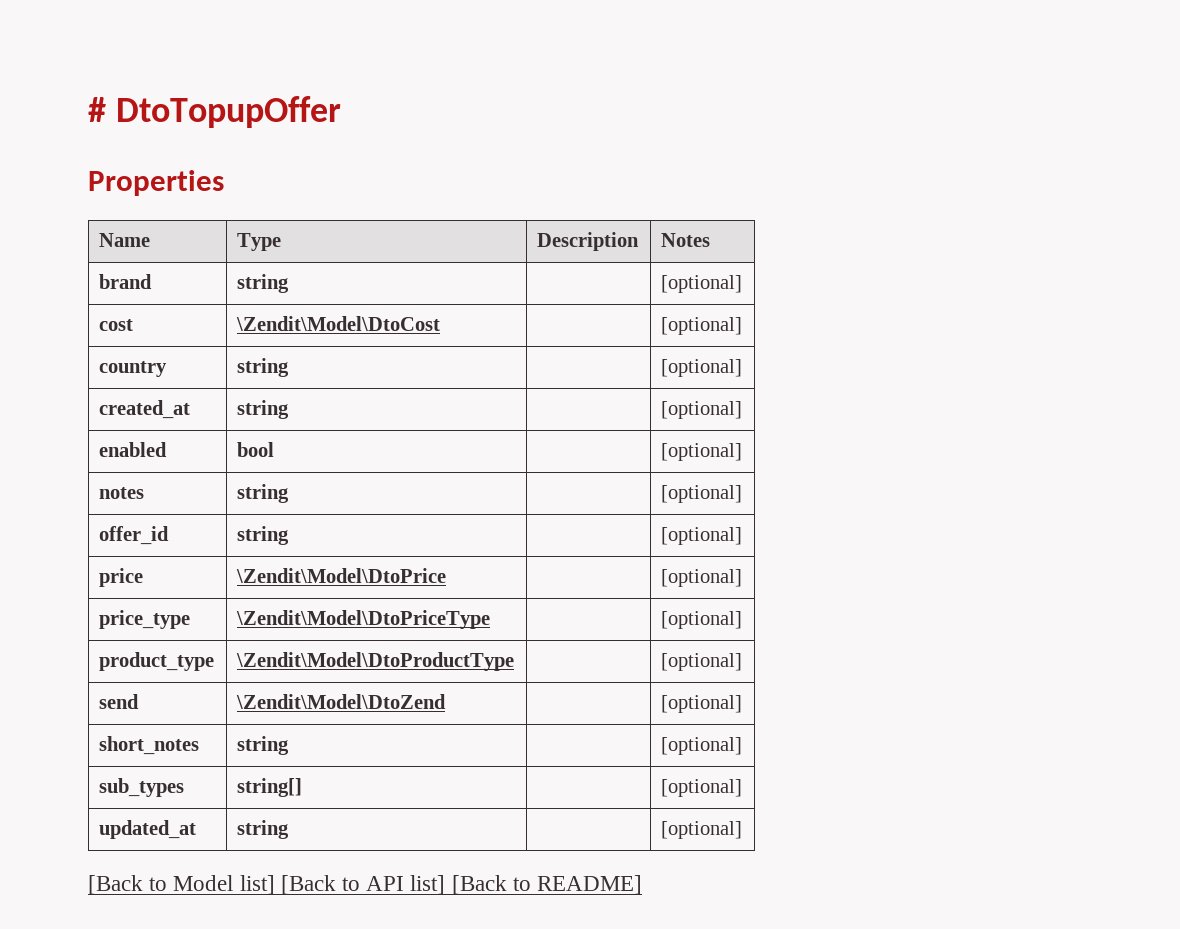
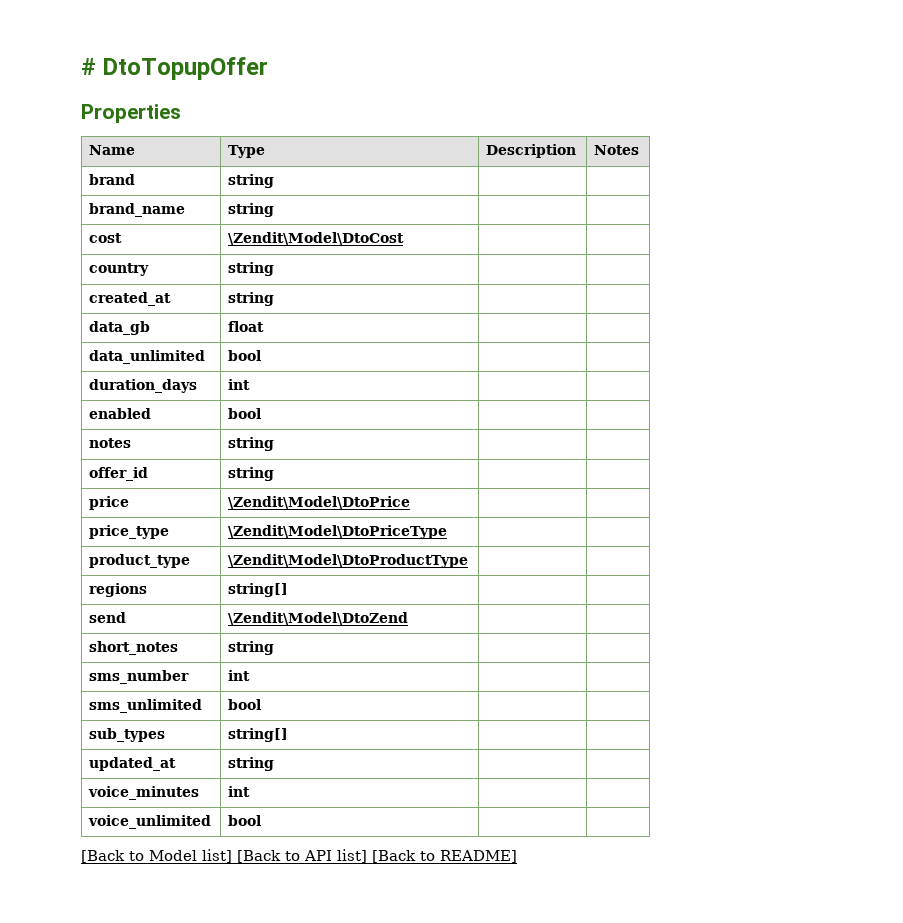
- brand | string | | [optional]
+ brand | string | |
+ brand_name | string | |
- cost | \Zendit\Model\DtoCost | | [optional]
+ cost | \Zendit\Model\DtoCost | |
- country | string | | [optional]
+ country | string | |
- created_at | string | | [optional]
+ created_at | string | |
+ data_gb | float | |
+ data_unlimited | bool | |
+ duration_days | int | |
- enabled | bool | | [optional]
+ enabled | bool | |
- notes | string | | [optional]
+ notes | string | |
- offer_id | string | | [optional]
+ offer_id | string | |
- price | \Zendit\Model\DtoPrice | | [optional]
+ price | \Zendit\Model\DtoPrice | |
- price_type | \Zendit\Model\DtoPriceType | | [optional]
+ price_type | \Zendit\Model\DtoPriceType | |
- product_type | \Zendit\Model\DtoProductType | | [optional]
+ product_type | \Zendit\Model\DtoProductType | |
+ regions | string[] | |
- send | \Zendit\Model\DtoZend | | [optional]
+ send | \Zendit\Model\DtoZend | |
- short_notes | string | | [optional]
+ short_notes | string | |
+ sms_number | int | |
+ sms_unlimited | bool | |
- sub_types | string[] | | [optional]
+ sub_types | string[] | |
- updated_at | string | | [optional]
+ updated_at | string | |
+ voice_minutes | int | |
+ voice_unlimited | bool | |

